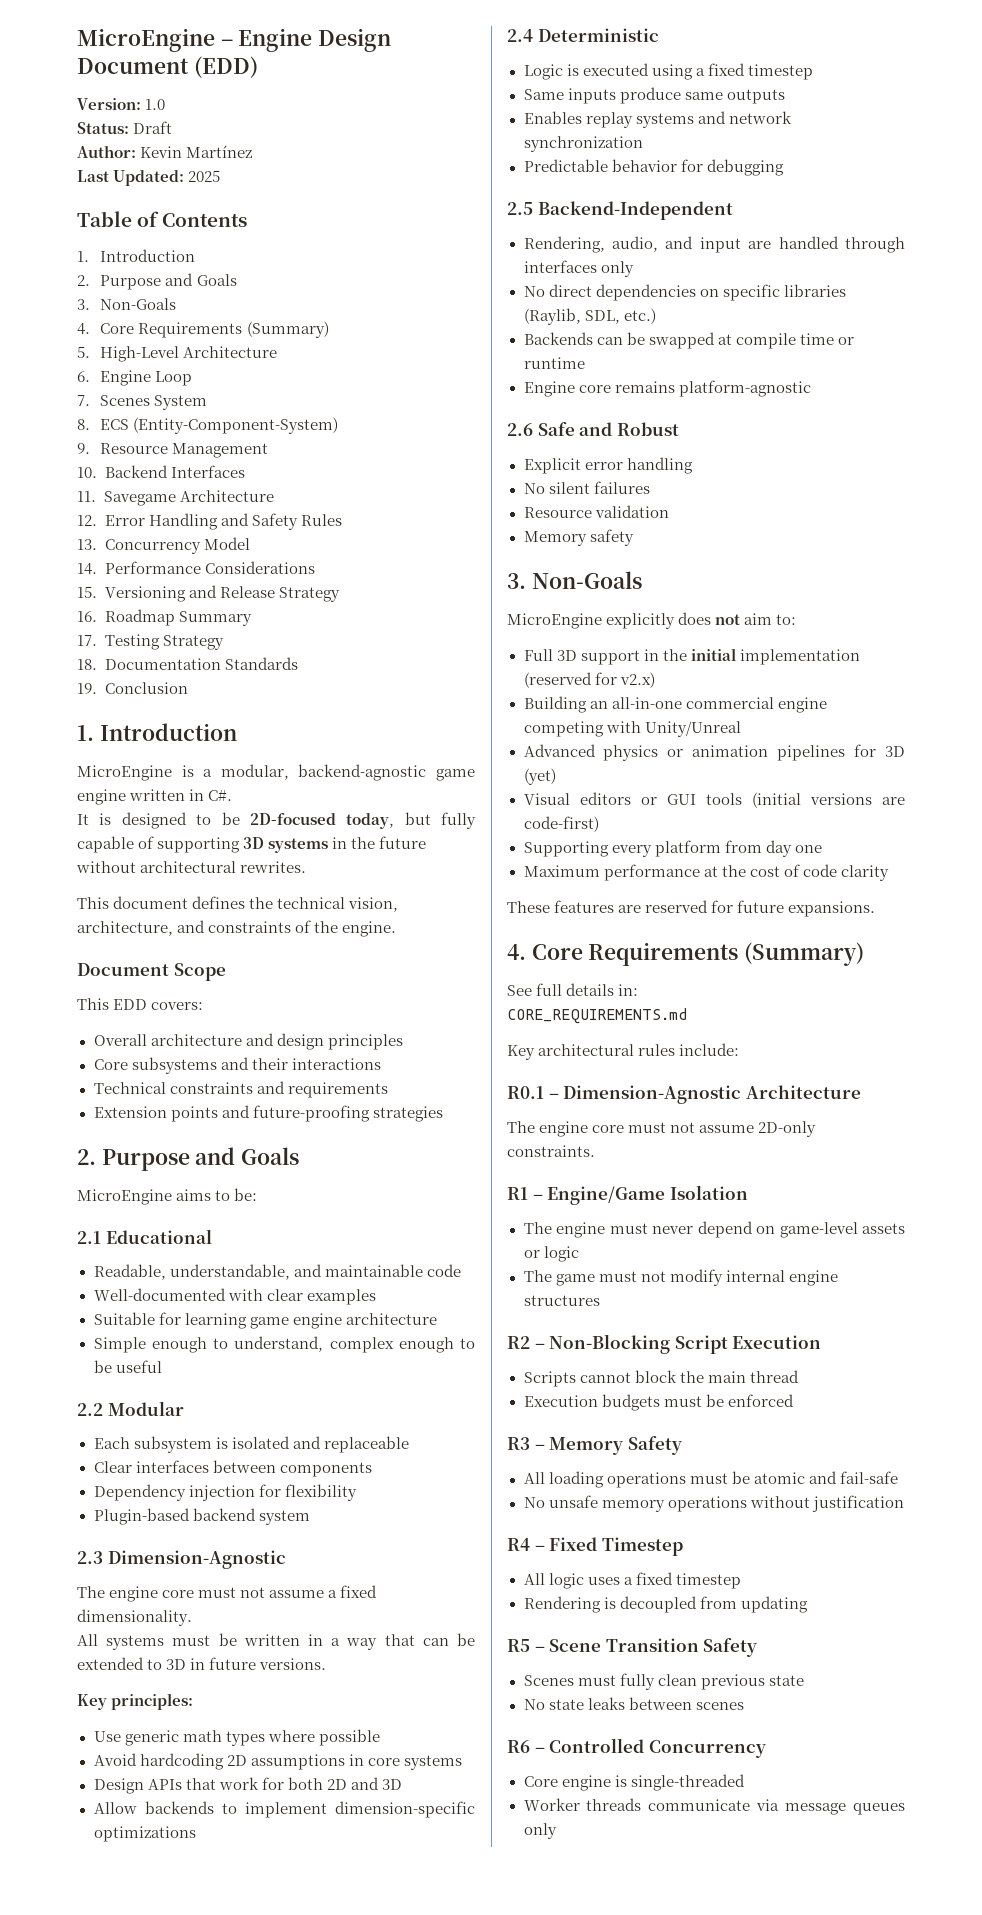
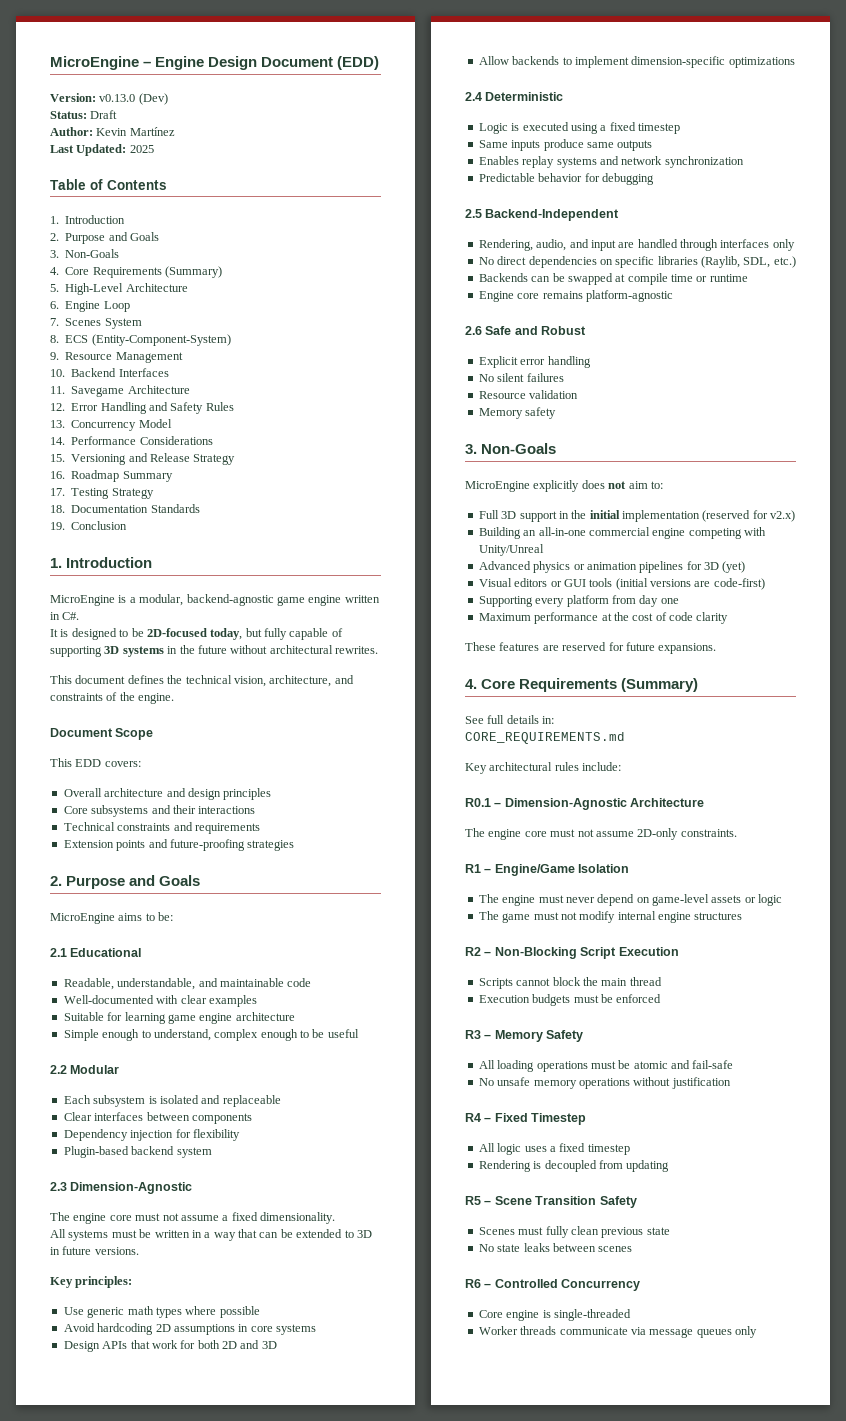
- Version: 1.0
+ Version: v0.13.0 (Dev)

